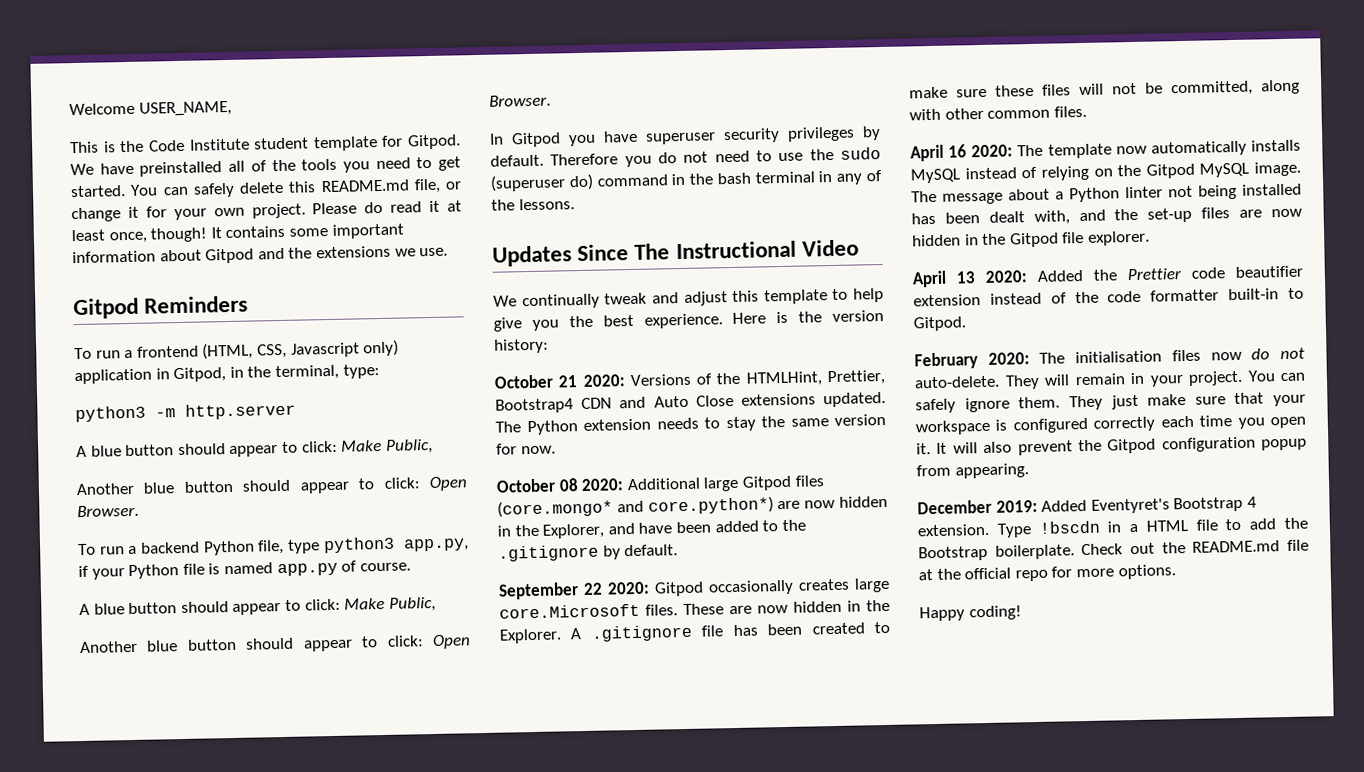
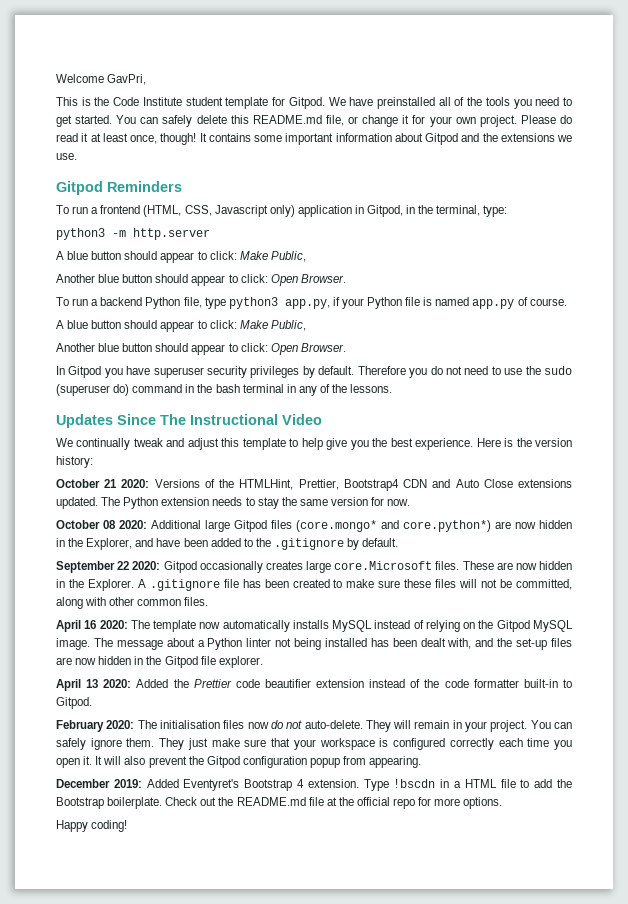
- Welcome USER_NAME,
+ Welcome GavPri,

